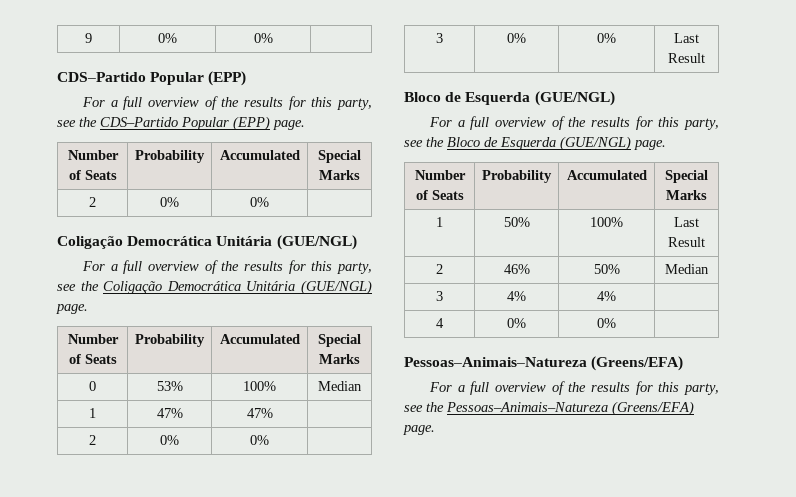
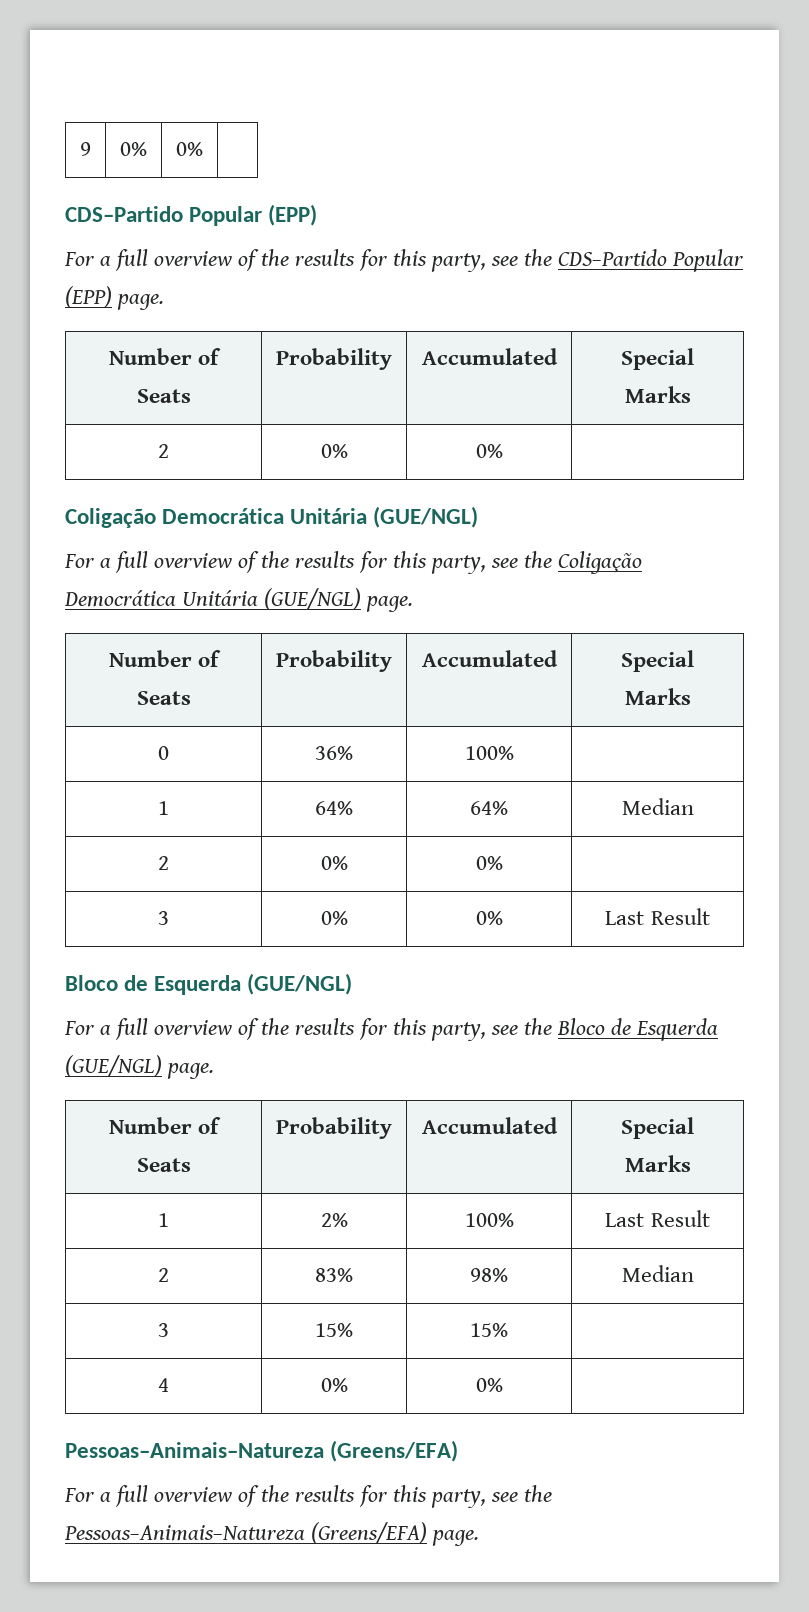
- 0 | 53% | 100% | Median
- 1 | 47% | 47% |
+ 0 | 36% | 100% |
+ 1 | 64% | 64% | Median
- 1 | 50% | 100% | Last Result
+ 1 | 2% | 100% | Last Result
- 2 | 46% | 50% | Median
+ 2 | 83% | 98% | Median
- 3 | 4% | 4% |
+ 3 | 15% | 15% |

